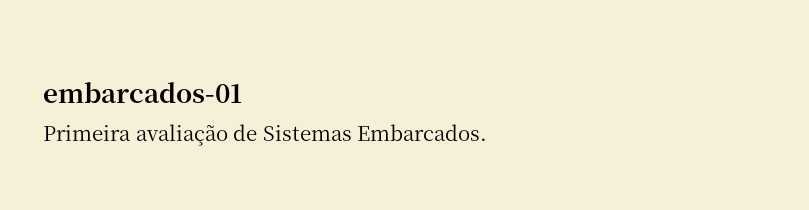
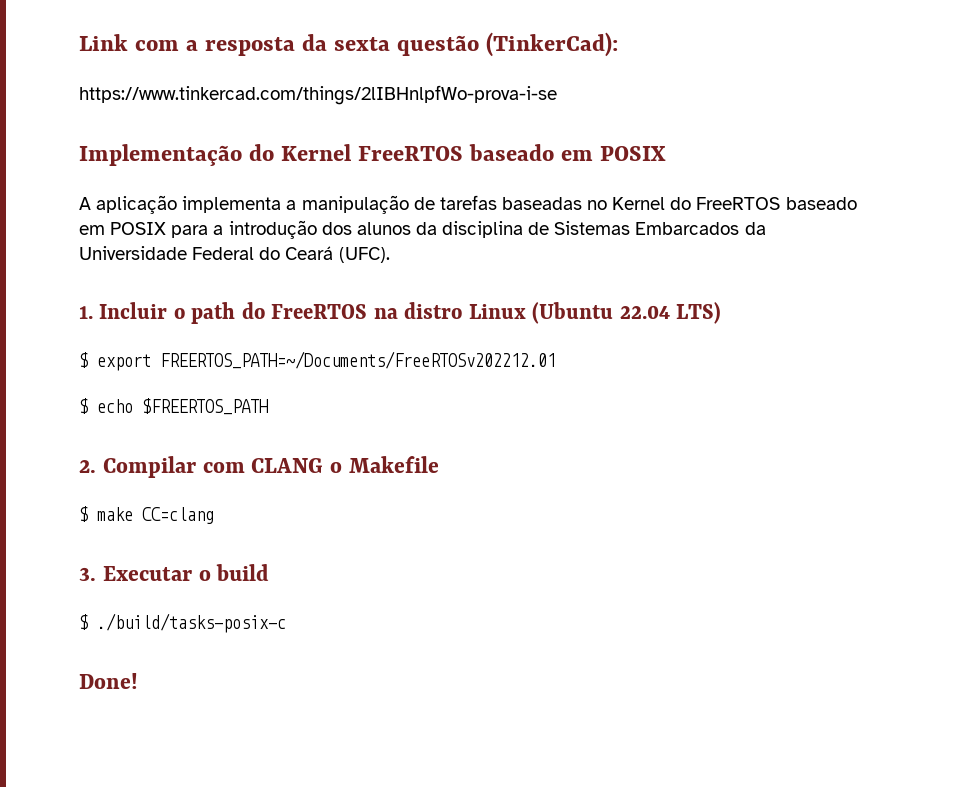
- embarcados-01
- Primeira avaliação de Sistemas Embarcados.
+ Link com a resposta da sexta questão (TinkerCad):
+ https://www.tinkercad.com/things/2lIBHnlpfWo-prova-i-se
+ Implementação do Kernel FreeRTOS baseado em POSIX
+ A aplicação implementa a manipulação de tarefas baseadas no Kernel do FreeRTOS baseado em POSIX para a introdução dos alunos da disciplina de Sistemas Embarcados da Universidade Federal do Ceará (UFC).
+ 1. Incluir o path do FreeRTOS na distro Linux (Ubuntu 22.04 LTS)
+ $ export FREERTOS_PATH=~/Documents/FreeRTOSv202212.01
+ $ echo $FREERTOS_PATH
+ 2. Compilar com CLANG o Makefile
+ $ make CC=clang
+ 3. Executar o build
+ $ ./build/tasks-posix-c
+ Done!

